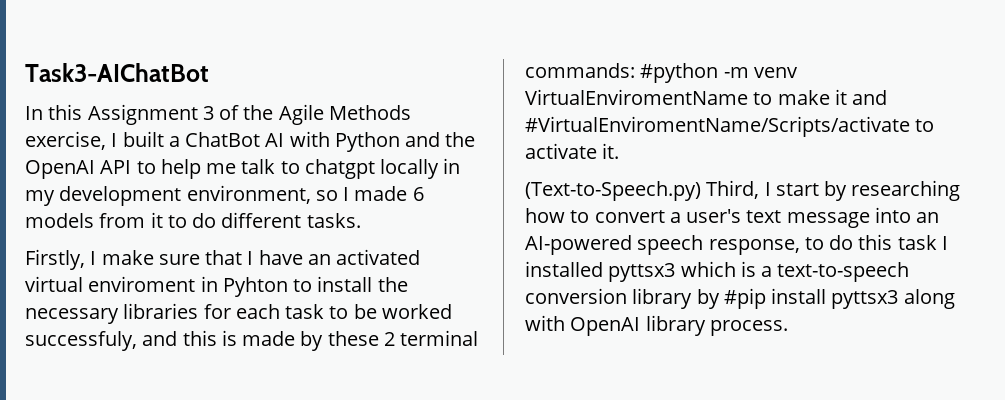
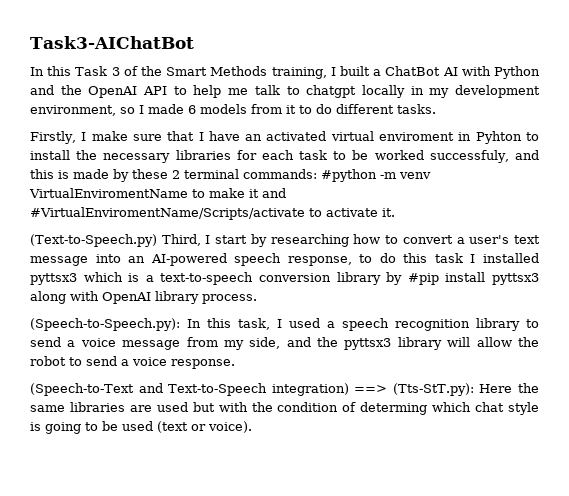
- In this Assignment 3 of the Agile Methods exercise, I built a ChatBot AI with Python and the OpenAI API to help me talk to chatgpt locally in my development environment, so I made 6 models from it to do different tasks.
+ In this Task 3 of the Smart Methods training, I built a ChatBot AI with Python and the OpenAI API to help me talk to chatgpt locally in my development environment, so I made 6 models from it to do different tasks.
+ (Speech-to-Speech.py): In this task, I used a speech recognition library to send a voice message from my side, and the pyttsx3 library will allow the robot to send a voice response.
+ (Speech-to-Text and Text-to-Speech integration) ==> (Tts-StT.py): Here the same libraries are used but with the condition of determing which chat style is going to be used (text or voice).

